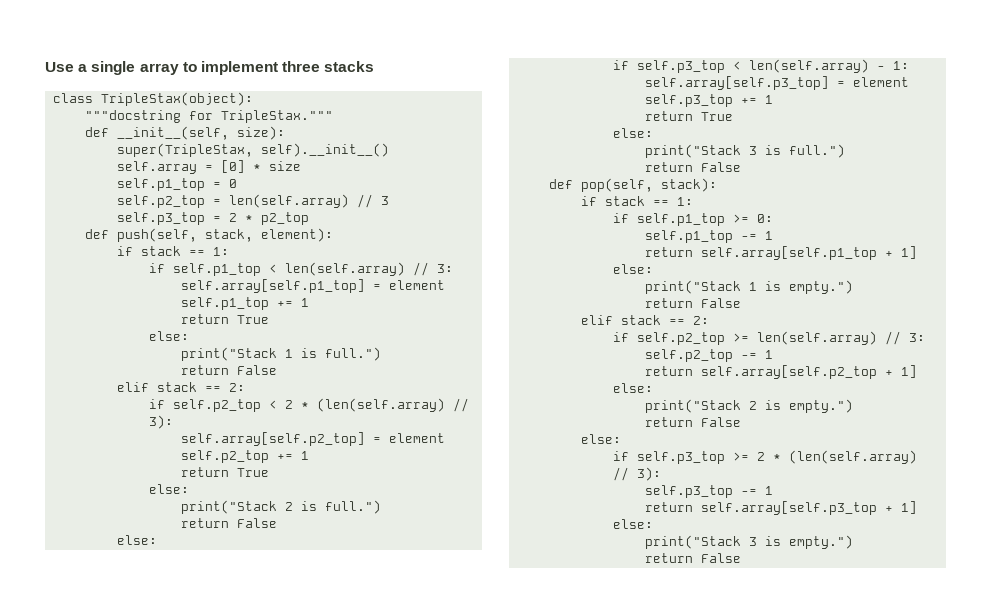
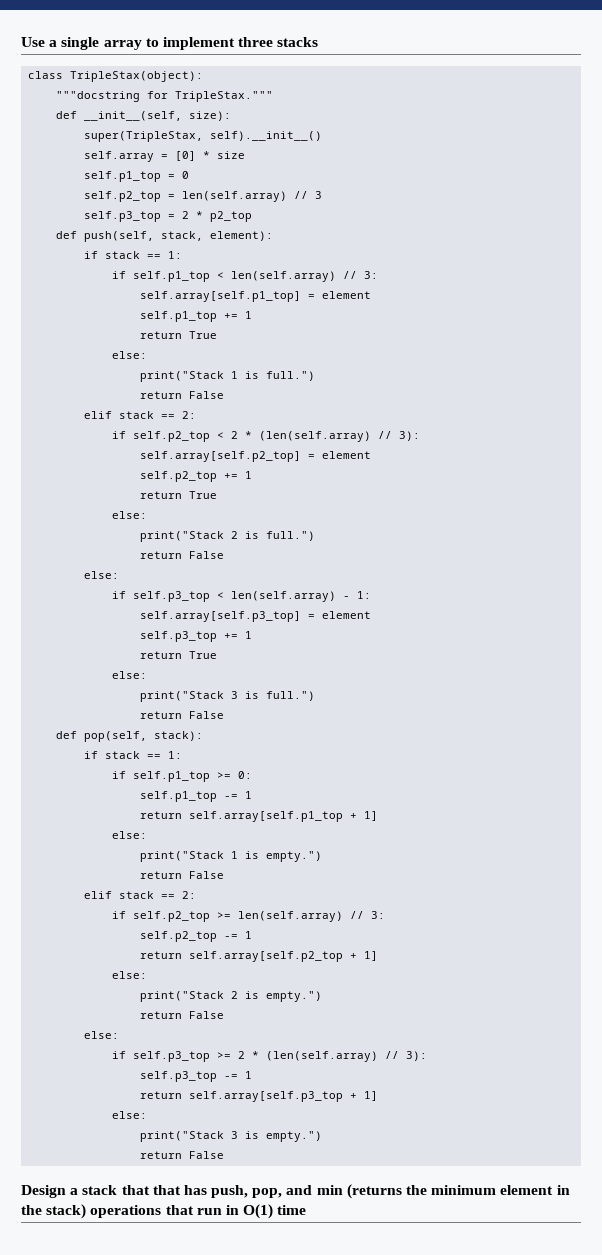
+ Design a stack that that has push, pop, and min (returns the minimum element in the stack) operations that run in O(1) time

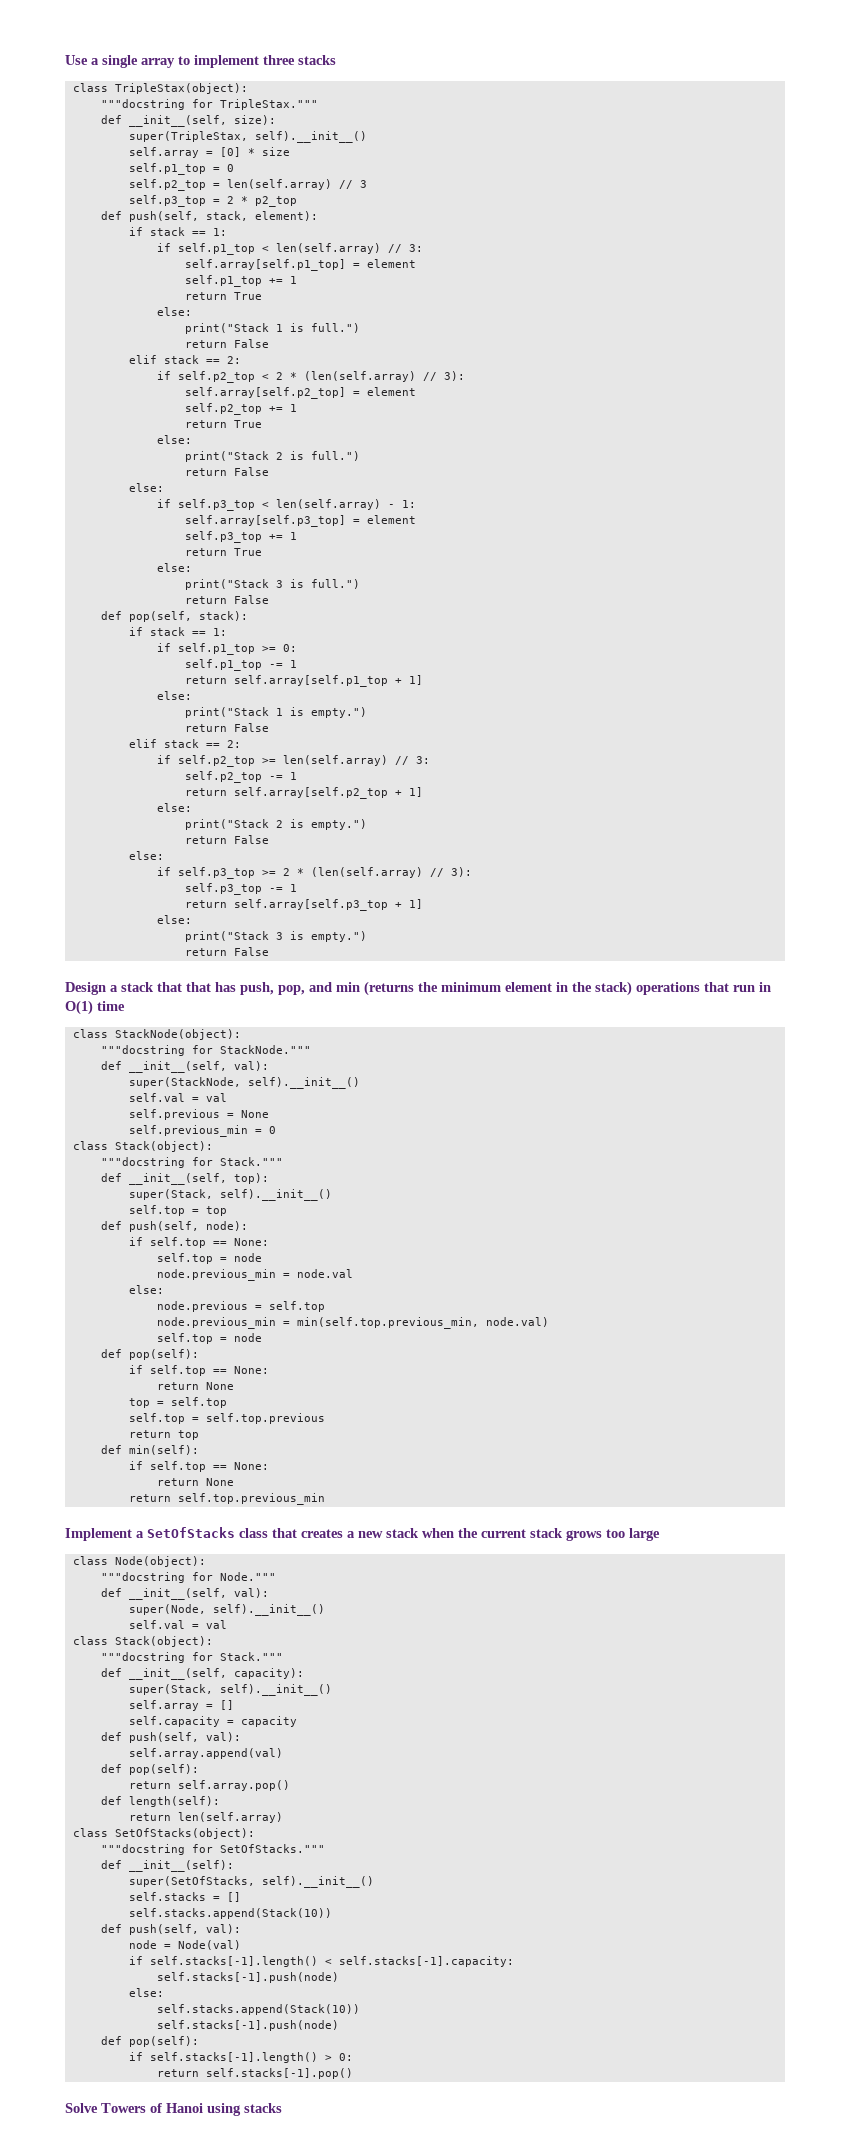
+ class StackNode(object):
+ """docstring for StackNode."""
+ def __init__(self, val):
+ super(StackNode, self).__init__()
+ self.val = val
+ self.previous = None
+ self.previous_min = 0
+ class Stack(object):
+ """docstring for Stack."""
+ def __init__(self, top):
+ super(Stack, self).__init__()
+ self.top = top
+ def push(self, node):
+ if self.top == None:
+ self.top = node
+ node.previous_min = node.val
+ else:
+ node.previous = self.top
+ node.previous_min = min(self.top.previous_min, node.val)
+ self.top = node
+ def pop(self):
+ if self.top == None:
+ return None
+ top = self.top
+ self.top = self.top.previous
+ return top
+ def min(self):
+ if self.top == None:
+ return None
+ return self.top.previous_min
+ Implement a SetOfStacks class that creates a new stack when the current stack grows too large
+ class Node(object):
+ """docstring for Node."""
+ def __init__(self, val):
+ super(Node, self).__init__()
+ self.val = val
+ class Stack(object):
+ """docstring for Stack."""
+ def __init__(self, capacity):
+ super(Stack, self).__init__()
+ self.array = []
+ self.capacity = capacity
+ def push(self, val):
+ self.array.append(val)
+ def pop(self):
+ return self.array.pop()
+ def length(self):
+ return len(self.array)
+ class SetOfStacks(object):
+ """docstring for SetOfStacks."""
+ def __init__(self):
+ super(SetOfStacks, self).__init__()
+ self.stacks = []
+ self.stacks.append(Stack(10))
+ def push(self, val):
+ node = Node(val)
+ if self.stacks[-1].length() < self.stacks[-1].capacity:
+ self.stacks[-1].push(node)
+ else:
+ self.stacks.append(Stack(10))
+ self.stacks[-1].push(node)
+ def pop(self):
+ if self.stacks[-1].length() > 0:
+ return self.stacks[-1].pop()
+ Solve Towers of Hanoi using stacks

